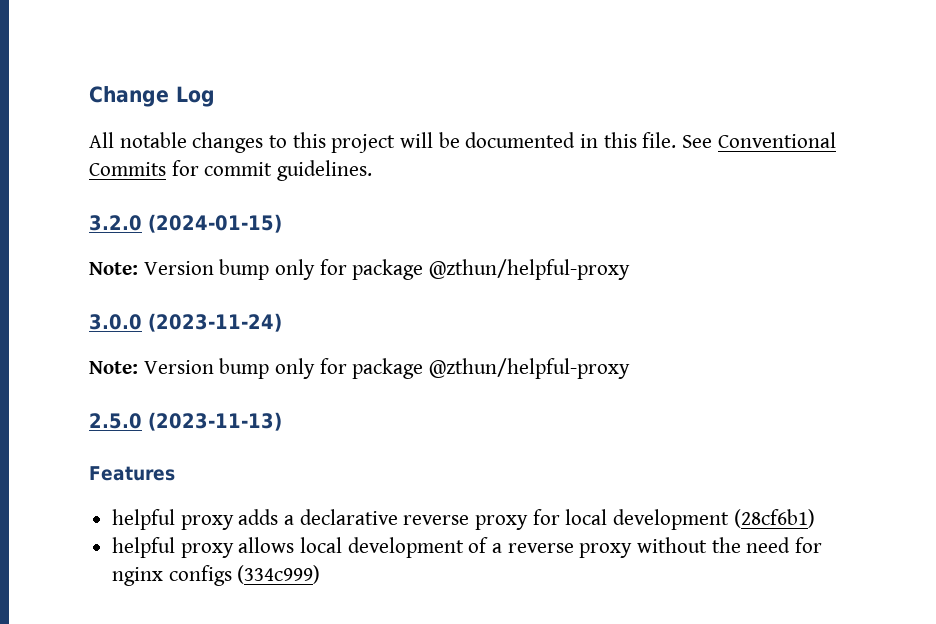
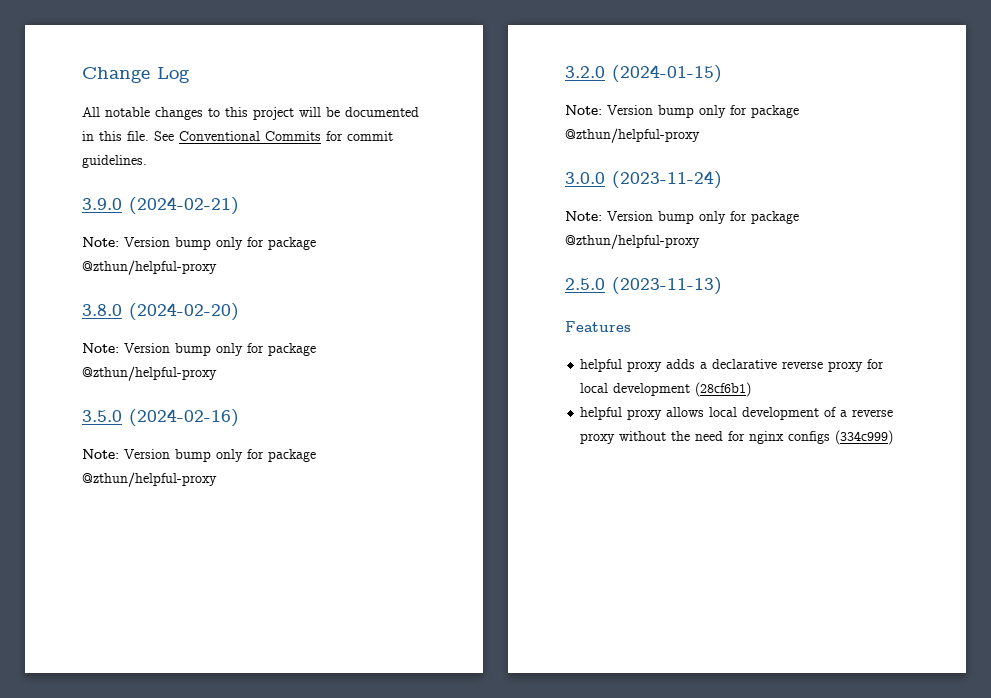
+ 3.9.0 (2024-02-21)
+ Note: Version bump only for package @zthun/helpful-proxy
+ 3.8.0 (2024-02-20)
+ Note: Version bump only for package @zthun/helpful-proxy
+ 3.5.0 (2024-02-16)
+ Note: Version bump only for package @zthun/helpful-proxy

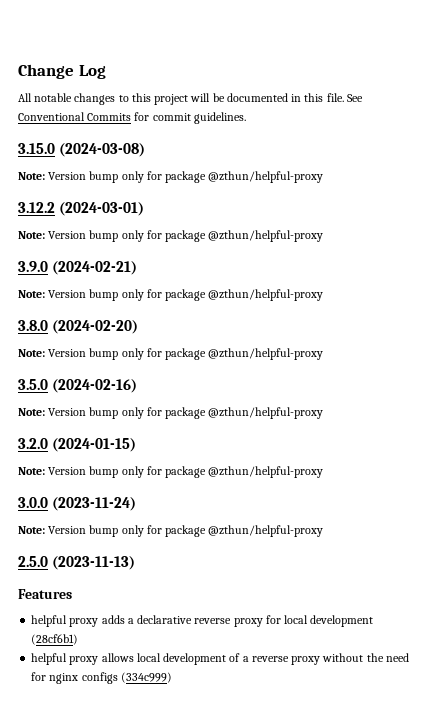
+ 3.15.0 (2024-03-08)
+ Note: Version bump only for package @zthun/helpful-proxy
+ 3.12.2 (2024-03-01)
+ Note: Version bump only for package @zthun/helpful-proxy

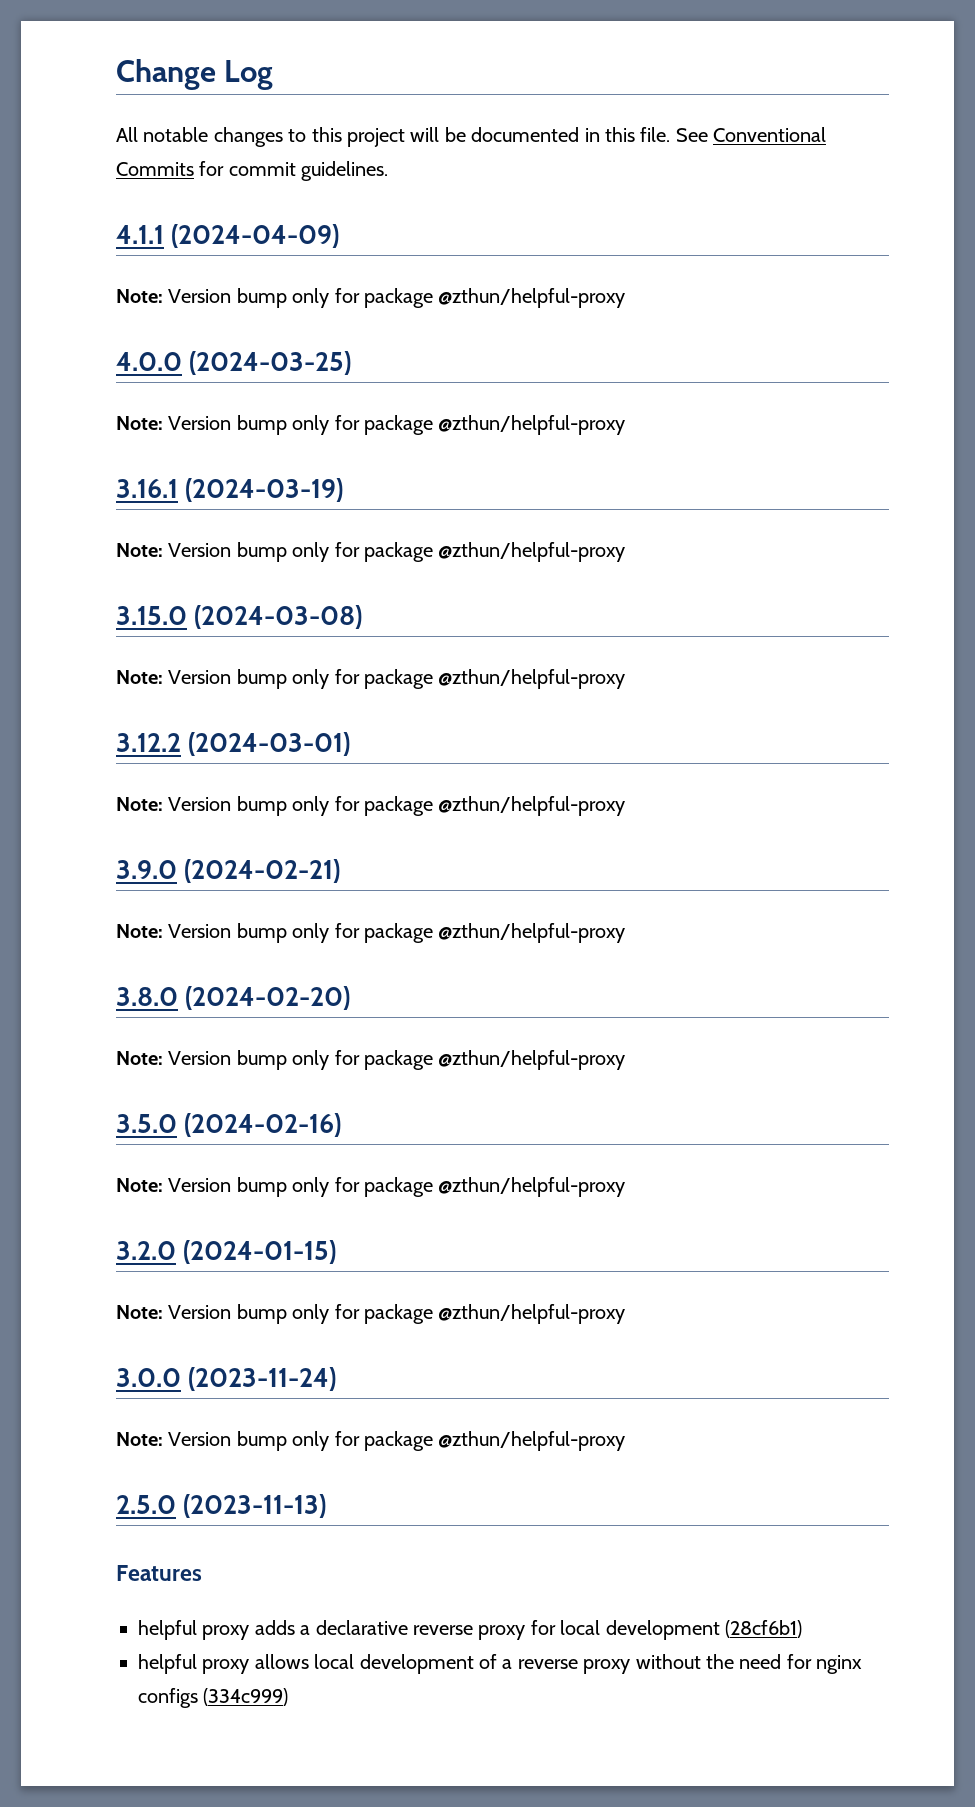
+ 4.1.1 (2024-04-09)
+ Note: Version bump only for package @zthun/helpful-proxy
+ 4.0.0 (2024-03-25)
+ Note: Version bump only for package @zthun/helpful-proxy
+ 3.16.1 (2024-03-19)
+ Note: Version bump only for package @zthun/helpful-proxy

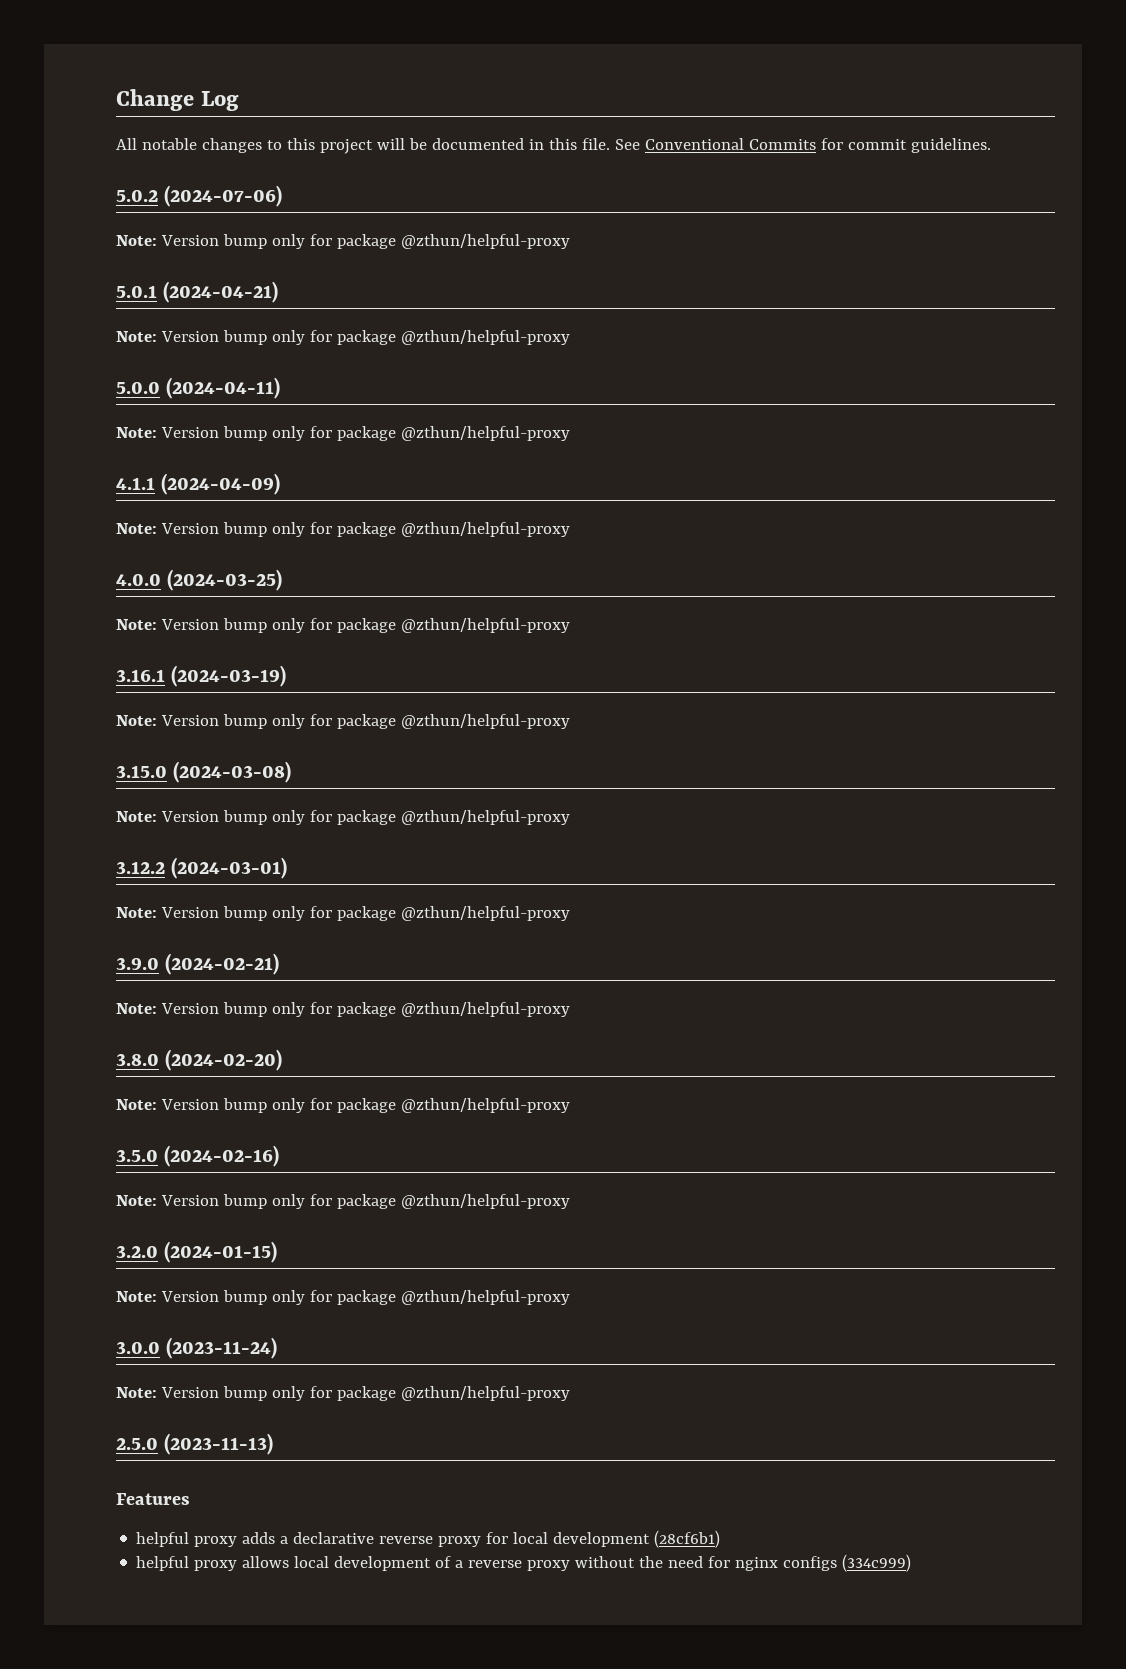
+ 5.0.2 (2024-07-06)
+ Note: Version bump only for package @zthun/helpful-proxy
+ 5.0.1 (2024-04-21)
+ Note: Version bump only for package @zthun/helpful-proxy
+ 5.0.0 (2024-04-11)
+ Note: Version bump only for package @zthun/helpful-proxy

